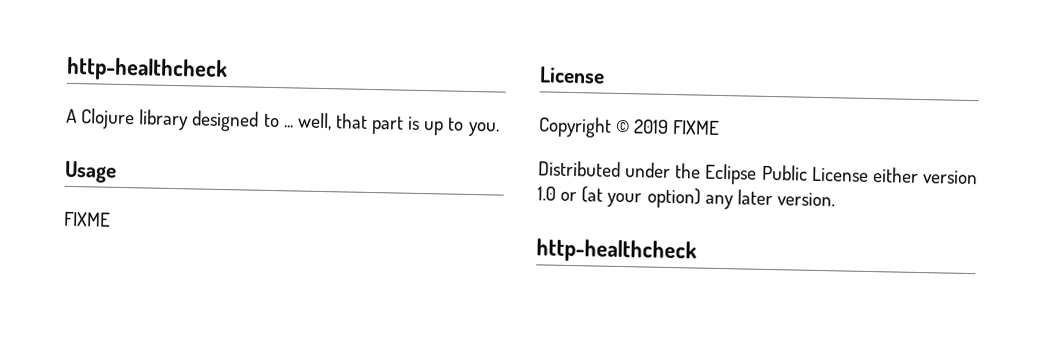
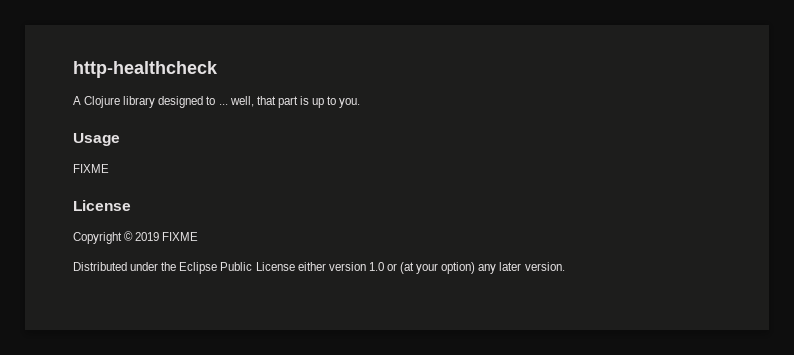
  Distributed under the Eclipse Public License either version 1.0 or (at your option) any later version.
- http-healthcheck

